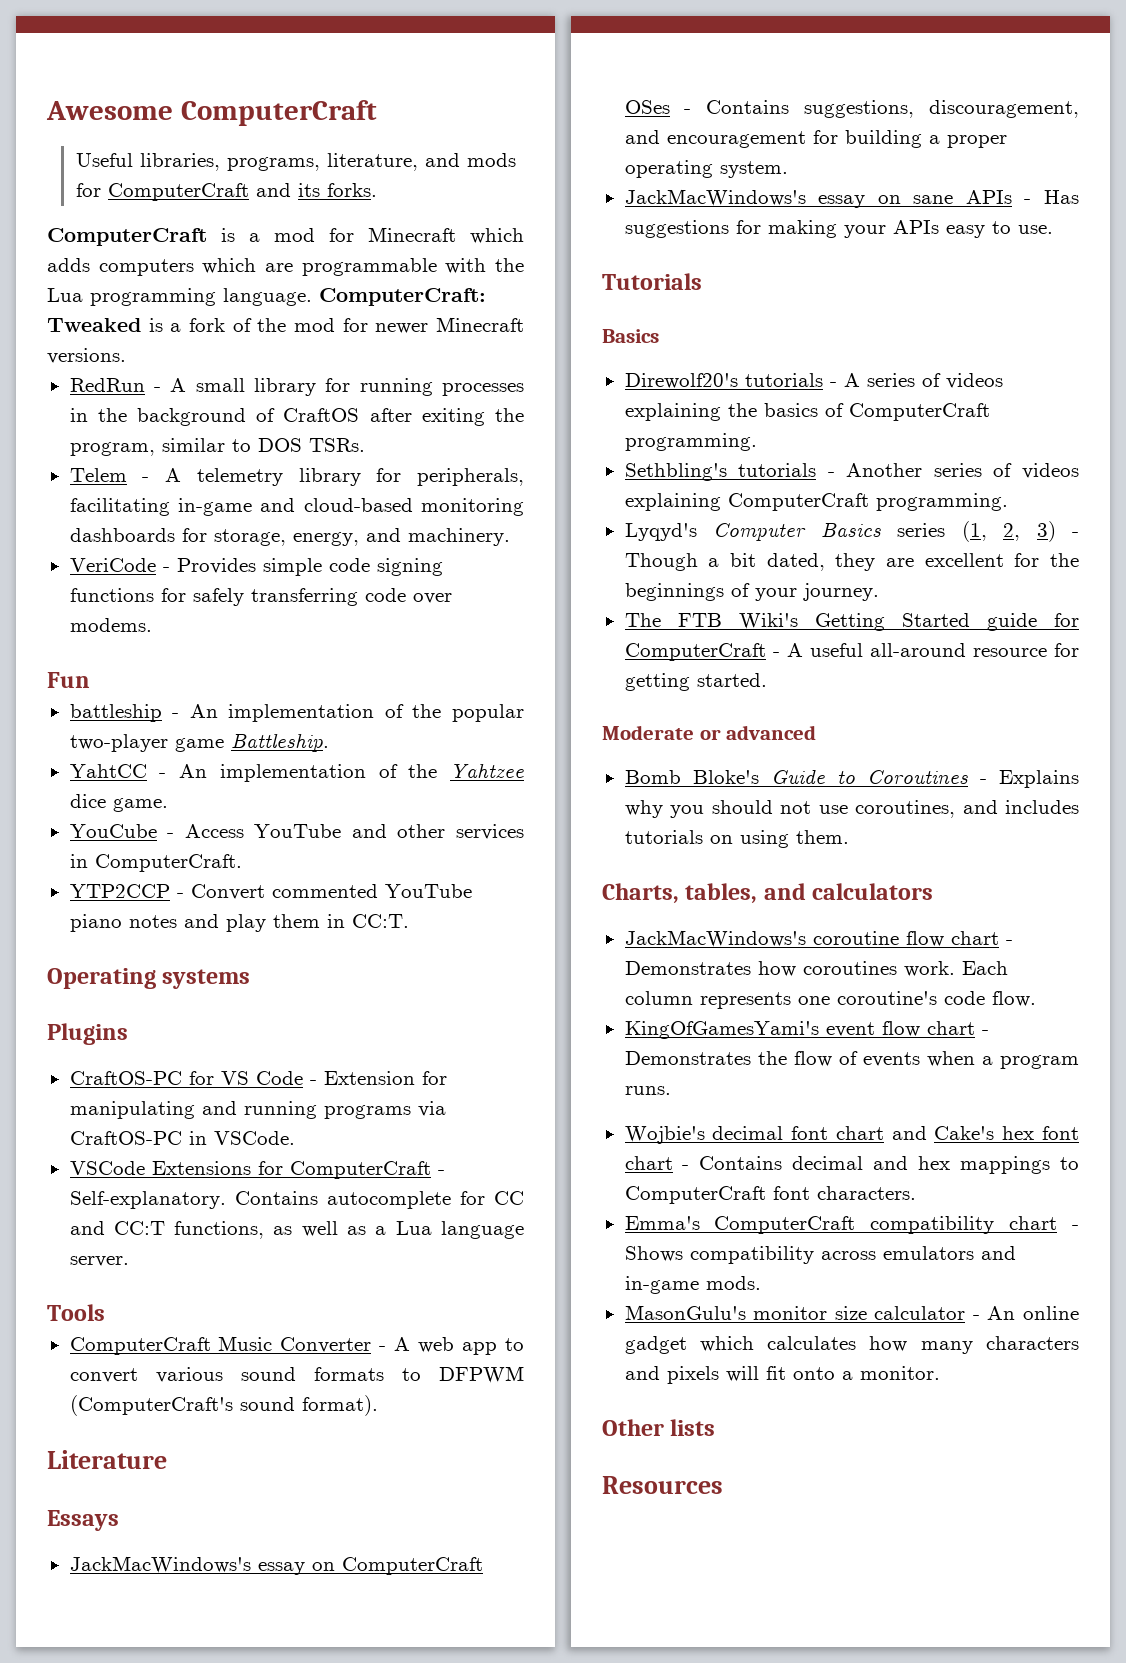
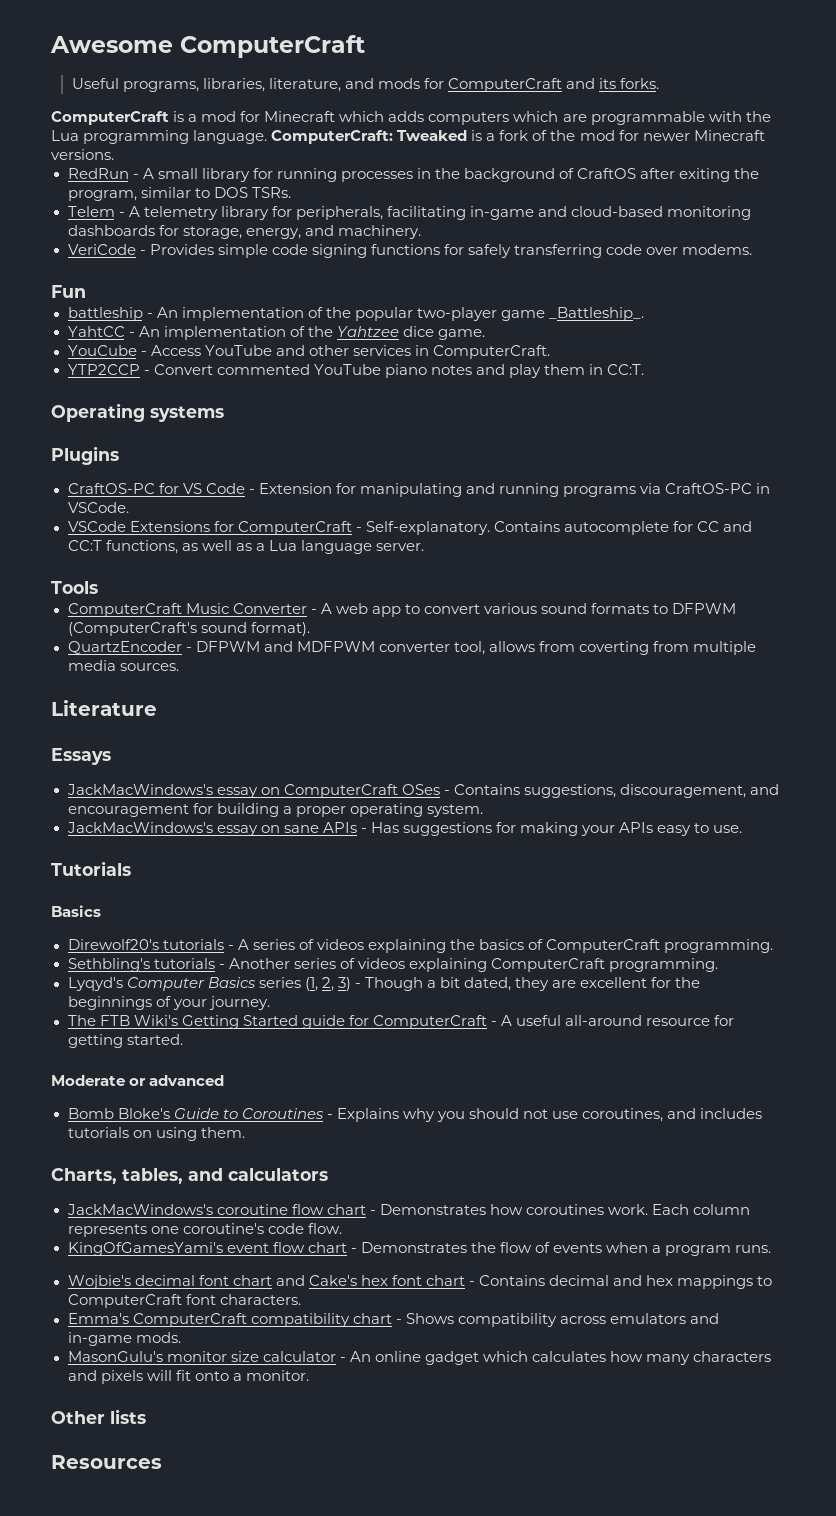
- Useful libraries, programs, literature, and mods for ComputerCraft and its forks.
+ Useful programs, libraries, literature, and mods for ComputerCraft and its forks.
- battleship - An implementation of the popular two-player game Battleship.
+ battleship - An implementation of the popular two-player game _Battleship_.
+ QuartzEncoder - DFPWM and MDFPWM converter tool, allows from coverting from multiple media sources.

